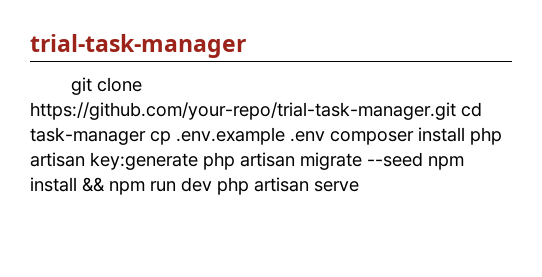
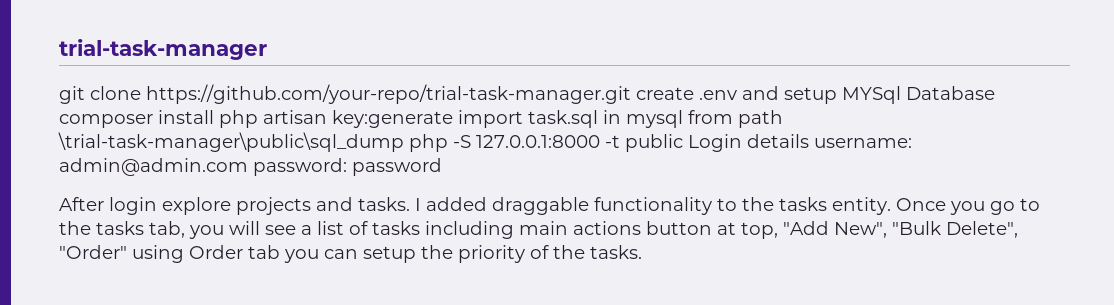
- git clone https://github.com/your-repo/trial-task-manager.git cd task-manager cp .env.example .env composer install php artisan key:generate php artisan migrate --seed npm install && npm run dev php artisan serve
+ git clone https://github.com/your-repo/trial-task-manager.git create .env and setup MYSql Database composer install php artisan key:generate import task.sql in mysql from path \trial-task-manager\public\sql_dump php -S 127.0.0.1:8000 -t public Login details username: admin@admin.com password: password
+ After login explore projects and tasks. I added draggable functionality to the tasks entity. Once you go to the tasks tab, you will see a list of tasks including main actions button at top, "Add New", "Bulk Delete", "Order" using Order tab you can setup the priority of the tasks.

